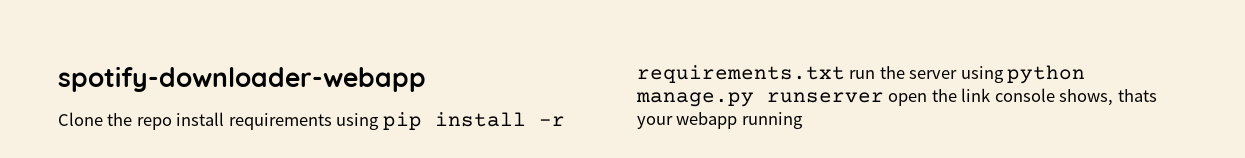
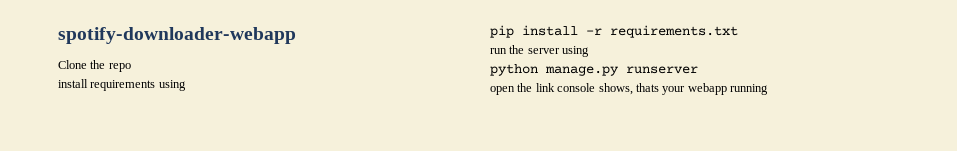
- Clone the repo install requirements using pip install -r requirements.txt run the server using python manage.py runserver open the link console shows, thats your webapp running
+ Clone the repo
+ install requirements using
+ pip install -r requirements.txt
+ run the server using
+ python manage.py runserver
+ open the link console shows, thats your webapp running

